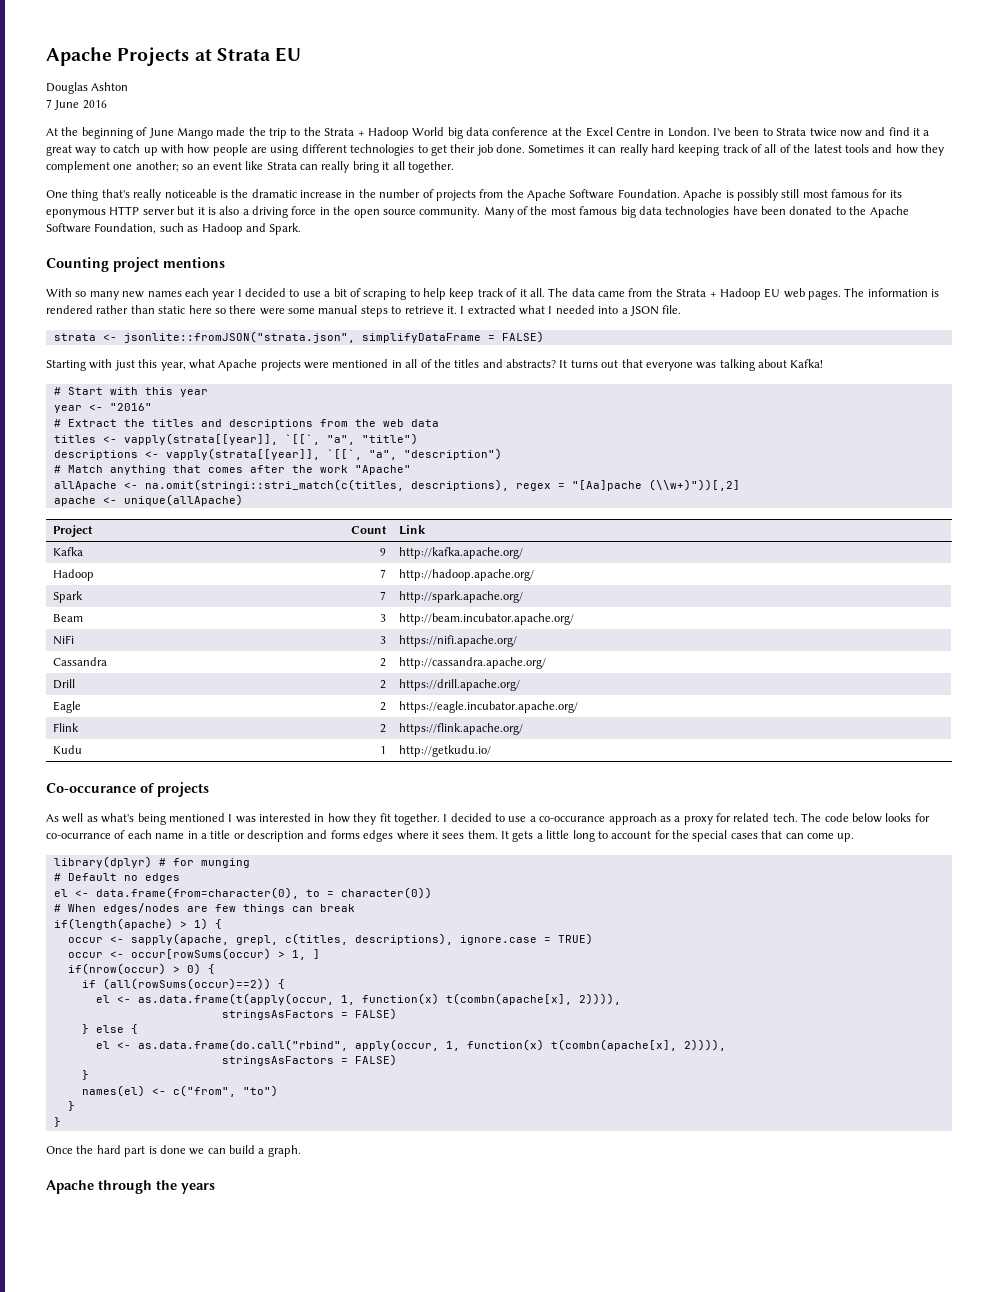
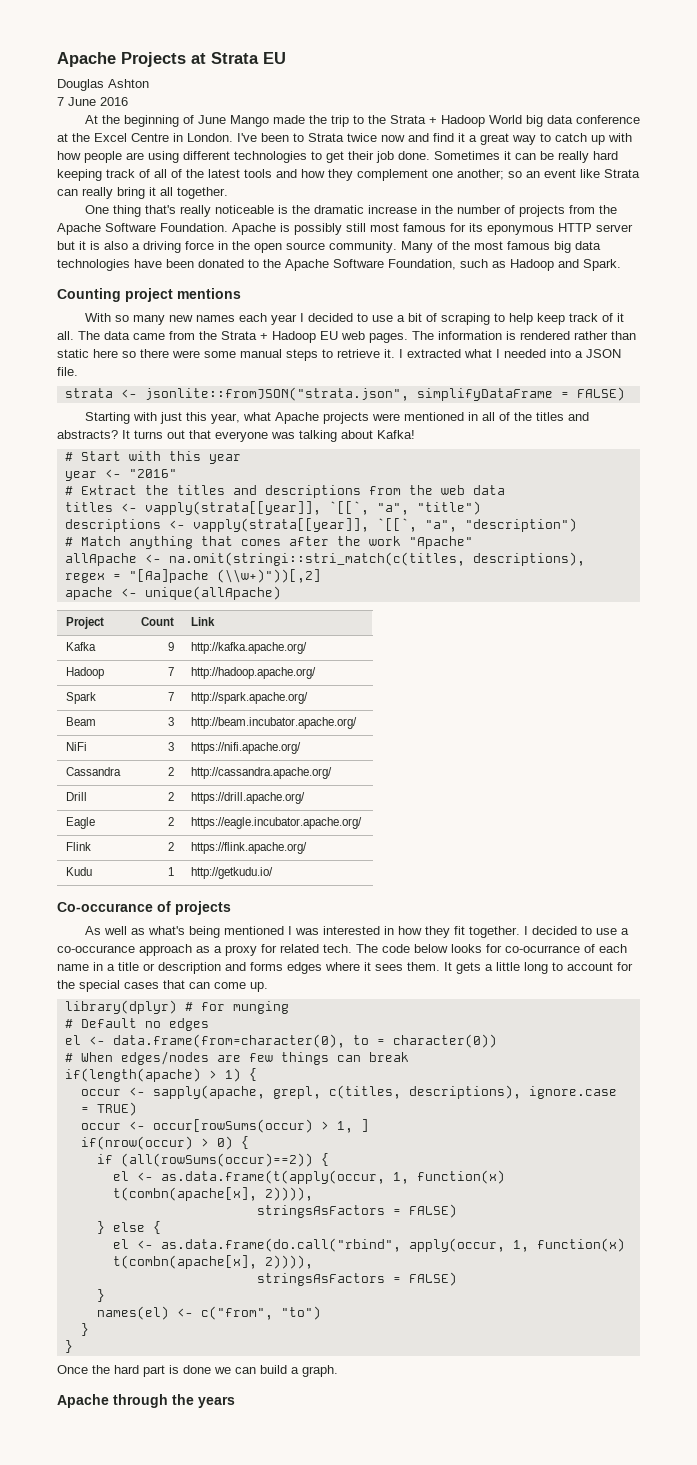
- Sometimes it can really hard keeping track of all of the latest tools and how they complement one another; so an event like Strata can really bring it all together.
+ Sometimes it can be really hard keeping track of all of the latest tools and how they complement one another; so an event like Strata can really bring it all together.

